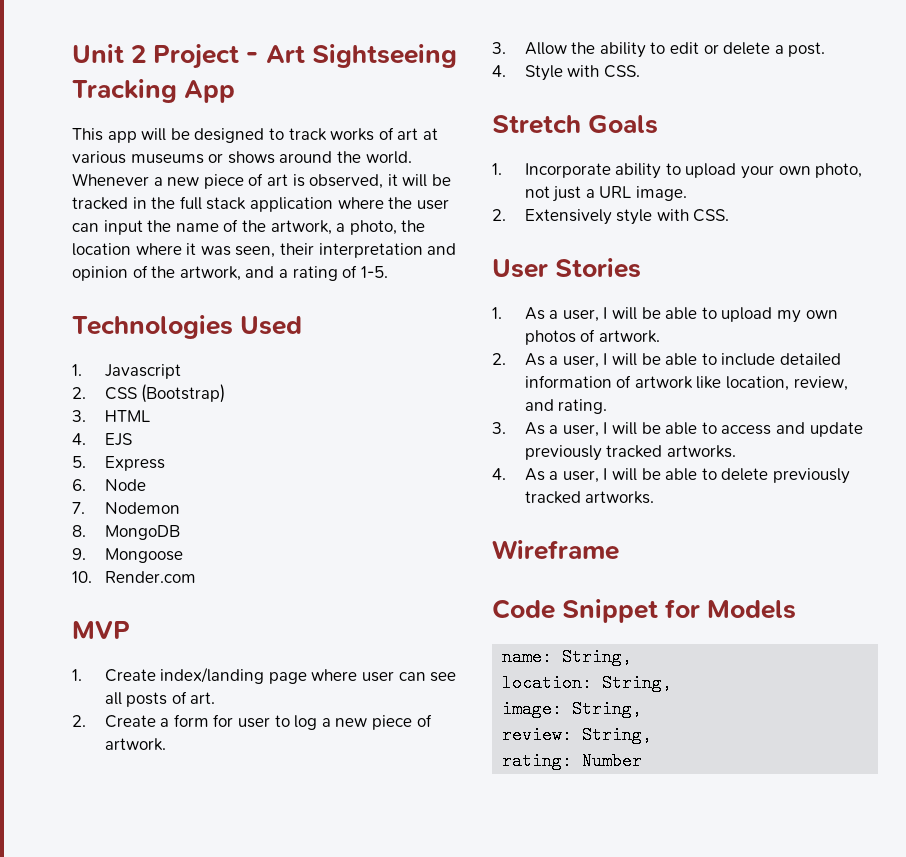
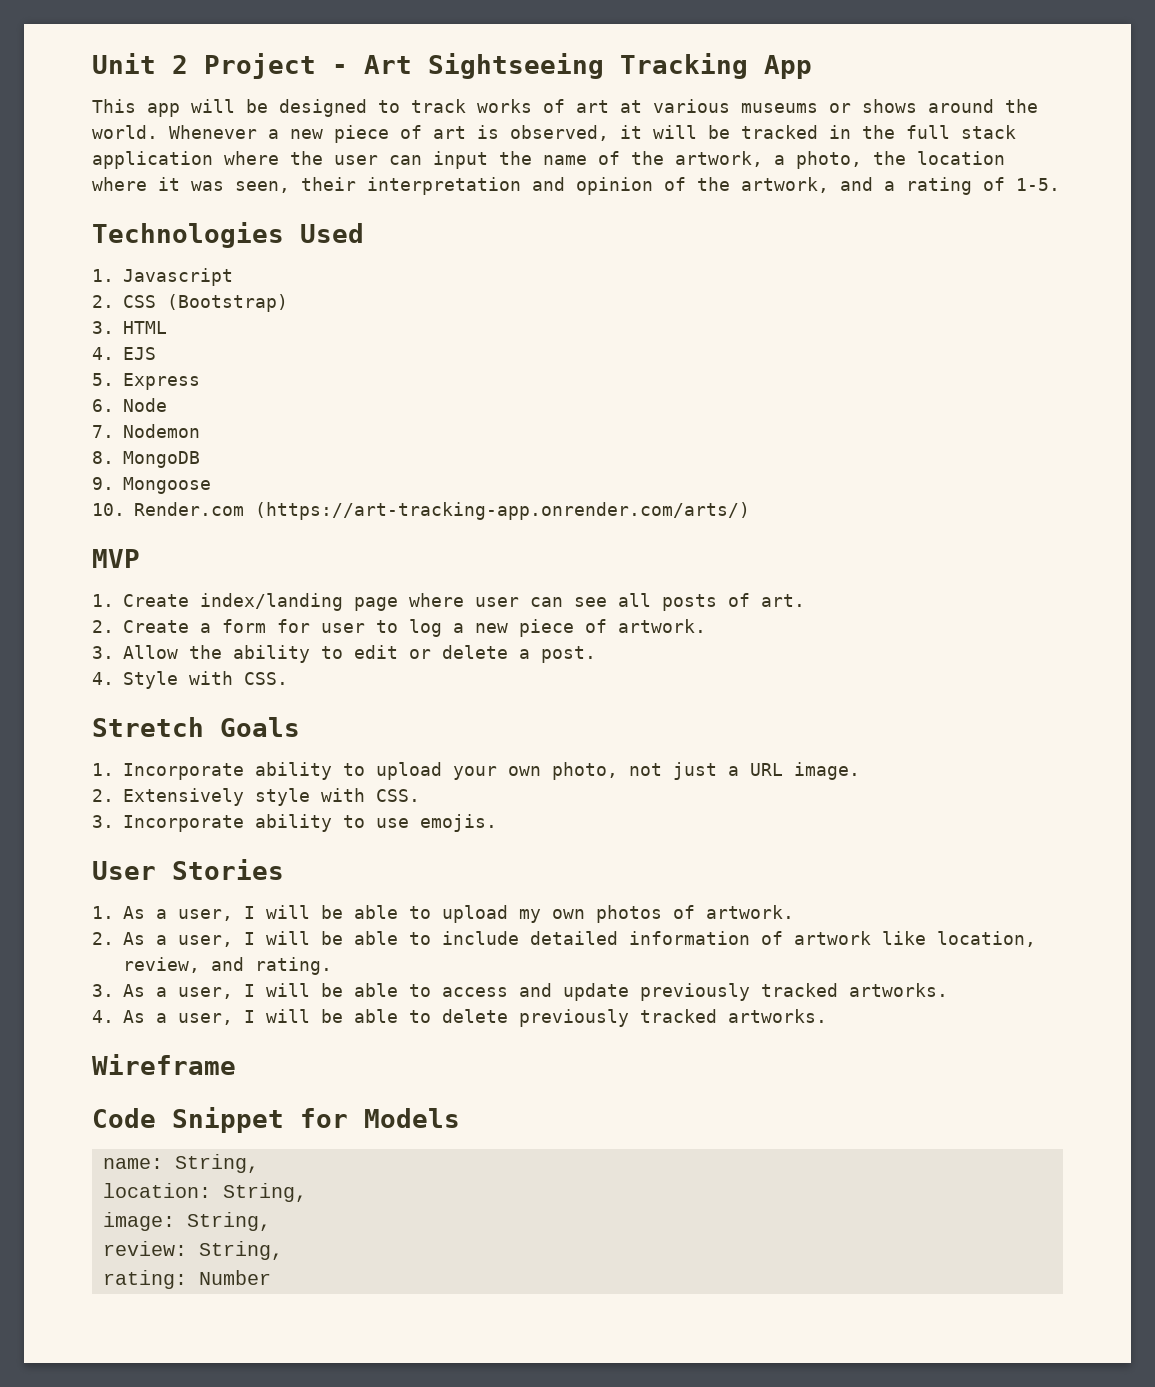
- 10. Render.com
+ 10. Render.com (https://art-tracking-app.onrender.com/arts/)
+ 3. Incorporate ability to use emojis.

